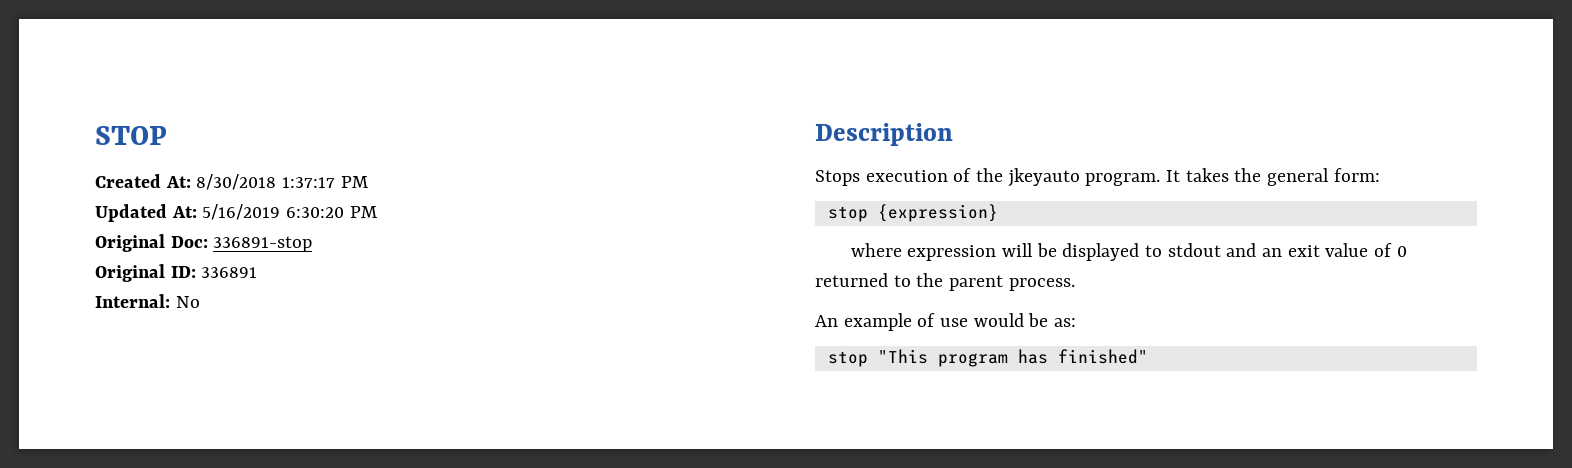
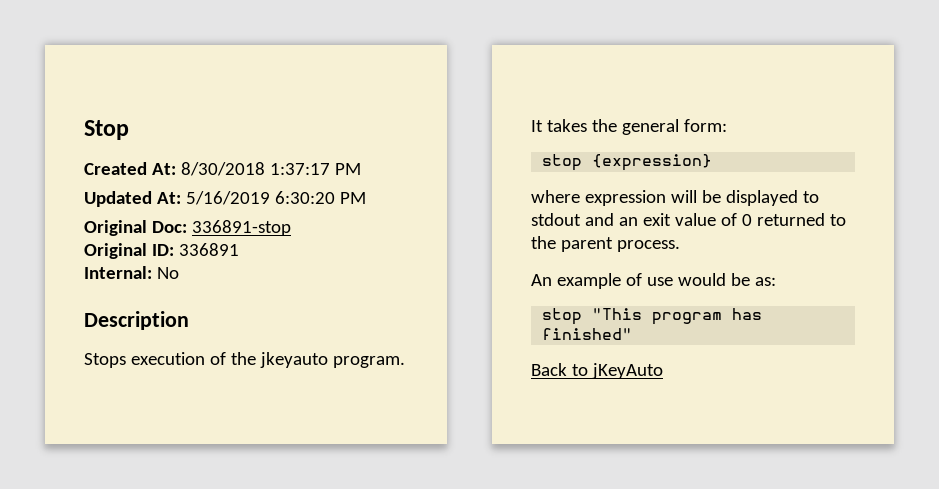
- STOP
+ Stop
+ Back to jKeyAuto

